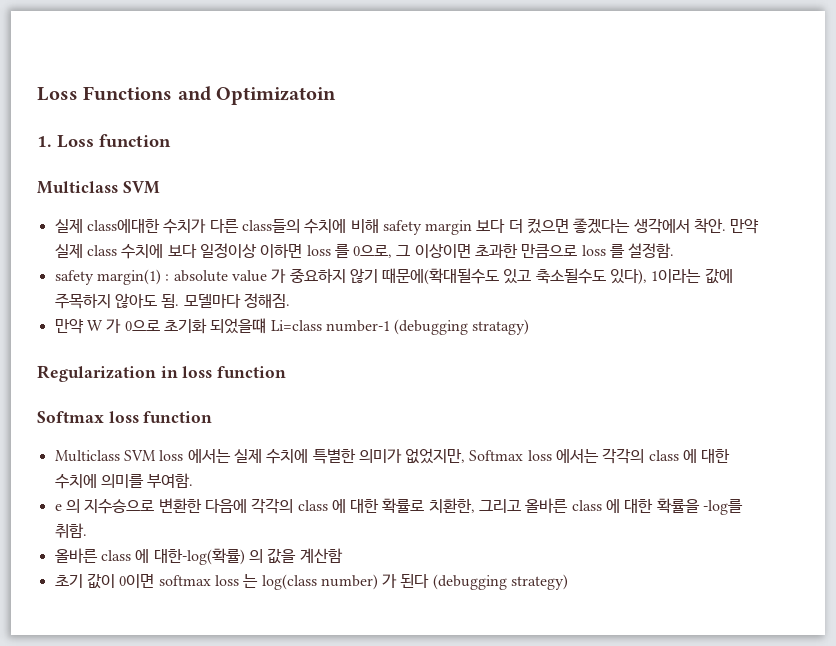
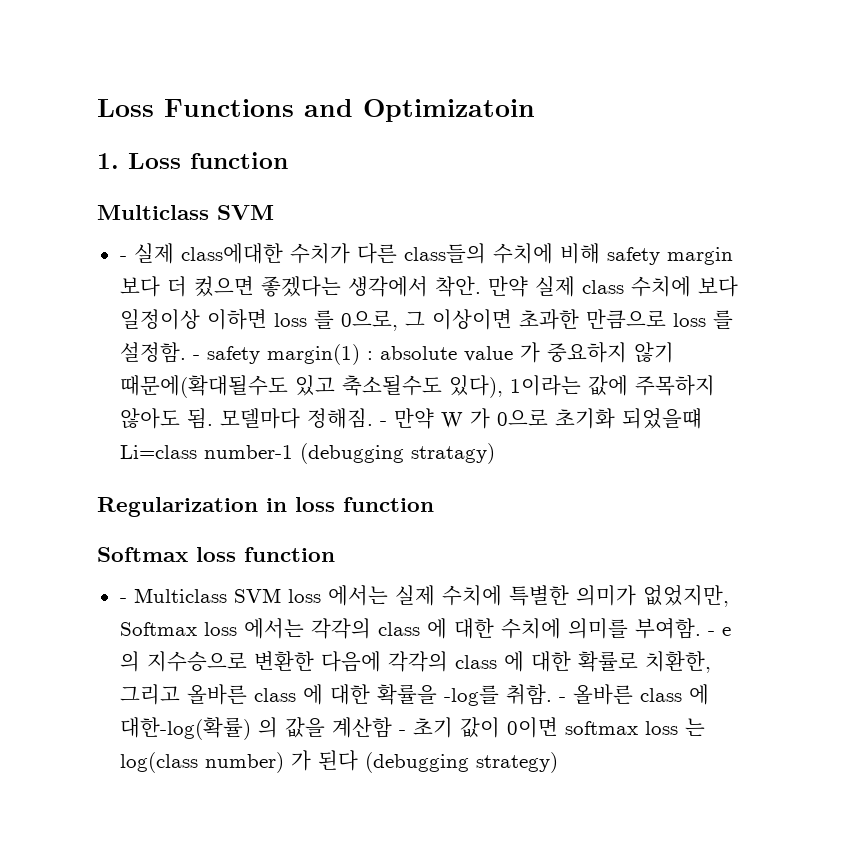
- 실제 class에대한 수치가 다른 class들의 수치에 비해 safety margin 보다 더 컸으면 좋겠다는 생각에서 착안.
+ - 실제 class에대한 수치가 다른 class들의 수치에 비해 safety margin 보다 더 컸으면 좋겠다는 생각에서 착안.
- 만약 실제 class 수치에 보다 일정이상 이하면 loss 를 0으로, 그 이상이면 초과한 만큼으로 loss 를 설정함.
- safety margin(1) : absolute value 가 중요하지 않기 때문에(확대될수도 있고 축소될수도 있다), 1이라는 값에 주목하지 않아도 됨.
+ 만약 실제 class 수치에 보다 일정이상 이하면 loss 를 0으로, 그 이상이면 초과한 만큼으로 loss 를 설정함. - safety margin(1) : absolute value 가 중요하지 않기 때문에(확대될수도 있고 축소될수도 있다), 1이라는 값에 주목하지 않아도 됨.
- 모델마다 정해짐.
- 만약 W 가 0으로 초기화 되었을떄 Li=class number-1 (debugging stratagy)
+ 모델마다 정해짐. - 만약 W 가 0으로 초기화 되었을떄 Li=class number-1 (debugging stratagy)
- Multiclass SVM loss 에서는 실제 수치에 특별한 의미가 없었지만, Softmax loss 에서는 각각의 class 에 대한 수치에 의미를 부여함.
- e 의 지수승으로 변환한 다음에 각각의 class 에 대한 확률로 치환한, 그리고 올바른 class 에 대한 확률을 -log를 취함.
- 올바른 class 에 대한-log(확률) 의 값을 계산함
- 초기 값이 0이면 softmax loss 는 log(class number) 가 된다 (debugging strategy)
+ - Multiclass SVM loss 에서는 실제 수치에 특별한 의미가 없었지만, Softmax loss 에서는 각각의 class 에 대한 수치에 의미를 부여함. - e 의 지수승으로 변환한 다음에 각각의 class 에 대한 확률로 치환한, 그리고 올바른 class 에 대한 확률을 -log를 취함. - 올바른 class 에 대한-log(확률) 의 값을 계산함 - 초기 값이 0이면 softmax loss 는 log(class number) 가 된다 (debugging strategy)

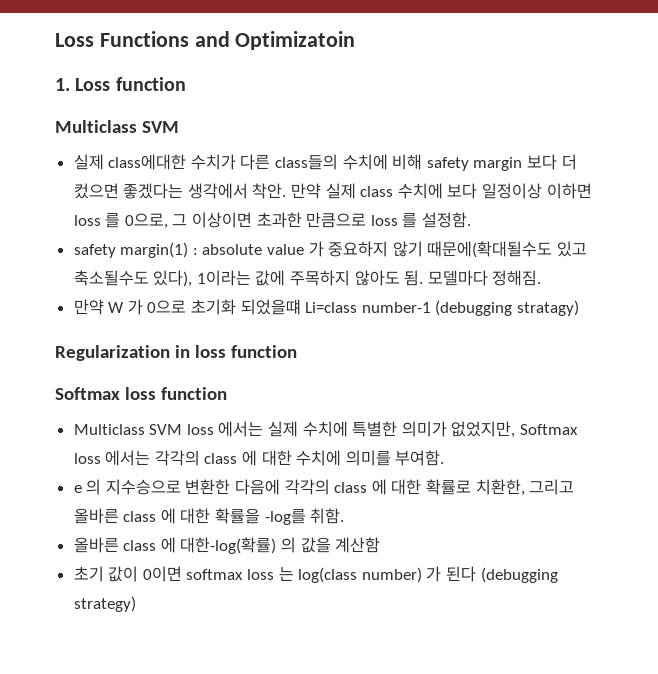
- - 실제 class에대한 수치가 다른 class들의 수치에 비해 safety margin 보다 더 컸으면 좋겠다는 생각에서 착안.
+ 실제 class에대한 수치가 다른 class들의 수치에 비해 safety margin 보다 더 컸으면 좋겠다는 생각에서 착안.
- 만약 실제 class 수치에 보다 일정이상 이하면 loss 를 0으로, 그 이상이면 초과한 만큼으로 loss 를 설정함. - safety margin(1) : absolute value 가 중요하지 않기 때문에(확대될수도 있고 축소될수도 있다), 1이라는 값에 주목하지 않아도 됨.
+ 만약 실제 class 수치에 보다 일정이상 이하면 loss 를 0으로, 그 이상이면 초과한 만큼으로 loss 를 설정함.
+ safety margin(1) : absolute value 가 중요하지 않기 때문에(확대될수도 있고 축소될수도 있다), 1이라는 값에 주목하지 않아도 됨.
- 모델마다 정해짐. - 만약 W 가 0으로 초기화 되었을떄 Li=class number-1 (debugging stratagy)
+ 모델마다 정해짐.
+ 만약 W 가 0으로 초기화 되었을떄 Li=class number-1 (debugging stratagy)
- - Multiclass SVM loss 에서는 실제 수치에 특별한 의미가 없었지만, Softmax loss 에서는 각각의 class 에 대한 수치에 의미를 부여함. - e 의 지수승으로 변환한 다음에 각각의 class 에 대한 확률로 치환한, 그리고 올바른 class 에 대한 확률을 -log를 취함. - 올바른 class 에 대한-log(확률) 의 값을 계산함 - 초기 값이 0이면 softmax loss 는 log(class number) 가 된다 (debugging strategy)
+ Multiclass SVM loss 에서는 실제 수치에 특별한 의미가 없었지만, Softmax loss 에서는 각각의 class 에 대한 수치에 의미를 부여함.
+ e 의 지수승으로 변환한 다음에 각각의 class 에 대한 확률로 치환한, 그리고 올바른 class 에 대한 확률을 -log를 취함.
+ 올바른 class 에 대한-log(확률) 의 값을 계산함
+ 초기 값이 0이면 softmax loss 는 log(class number) 가 된다 (debugging strategy)

